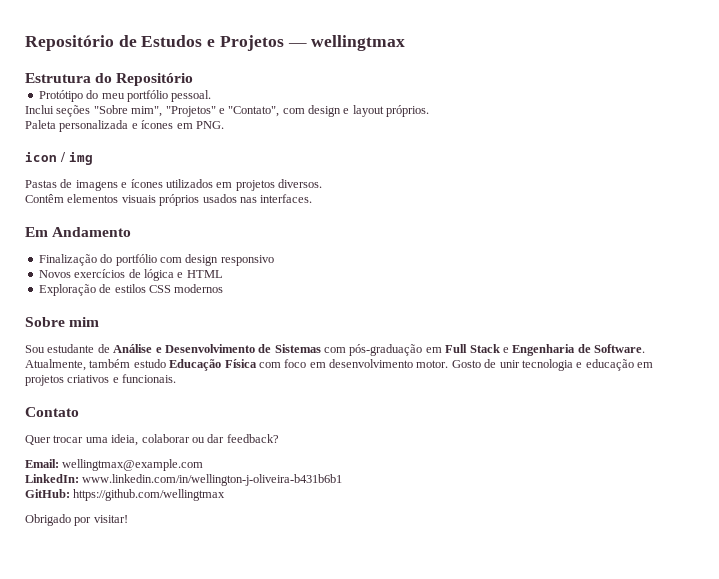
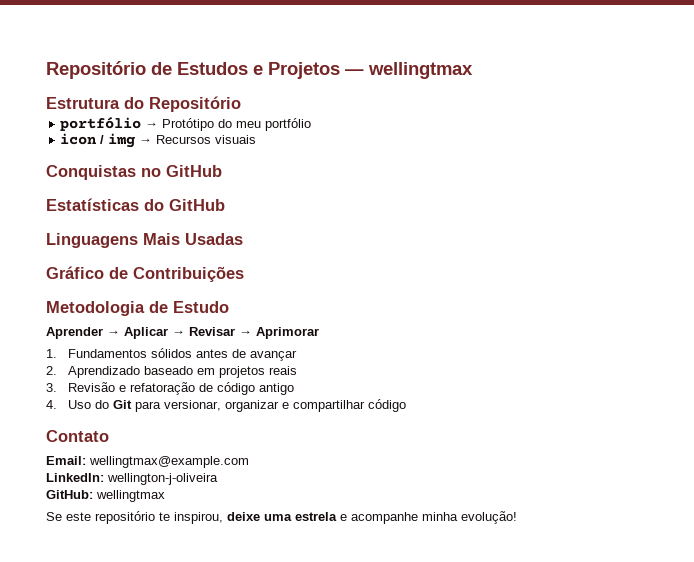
- Protótipo do meu portfólio pessoal.
- Inclui seções "Sobre mim", "Projetos" e "Contato", com design e layout próprios.
- Paleta personalizada e ícones em PNG.
- icon / img
- Pastas de imagens e ícones utilizados em projetos diversos.
- Contêm elementos visuais próprios usados nas interfaces.
- Em Andamento
- Finalização do portfólio com design responsivo
- Novos exercícios de lógica e HTML
- Exploração de estilos CSS modernos
- Sobre mim
- Sou estudante de Análise e Desenvolvimento de Sistemas com pós-graduação em Full Stack e Engenharia de Software. Atualmente, também estudo Educação Física com foco em desenvolvimento motor. Gosto de unir tecnologia e educação em projetos criativos e funcionais.
+ portfólio → Protótipo do meu portfólio
+ icon / img → Recursos visuais
+ Conquistas no GitHub
+ Estatísticas do GitHub
+ Linguagens Mais Usadas
+ Gráfico de Contribuições
+ Metodologia de Estudo
+ Aprender → Aplicar → Revisar → Aprimorar
+ 1. Fundamentos sólidos antes de avançar
+ 2. Aprendizado baseado em projetos reais
+ 3. Revisão e refatoração de código antigo
+ 4. Uso do Git para versionar, organizar e compartilhar código
  Contato
- Quer trocar uma ideia, colaborar ou dar feedback?
- LinkedIn: www.linkedin.com/in/wellington-j-oliveira-b431b6b1
+ LinkedIn: wellington-j-oliveira
- GitHub: https://github.com/wellingtmax
- Obrigado por visitar!
+ GitHub: wellingtmax
+ Se este repositório te inspirou, deixe uma estrela e acompanhe minha evolução!

